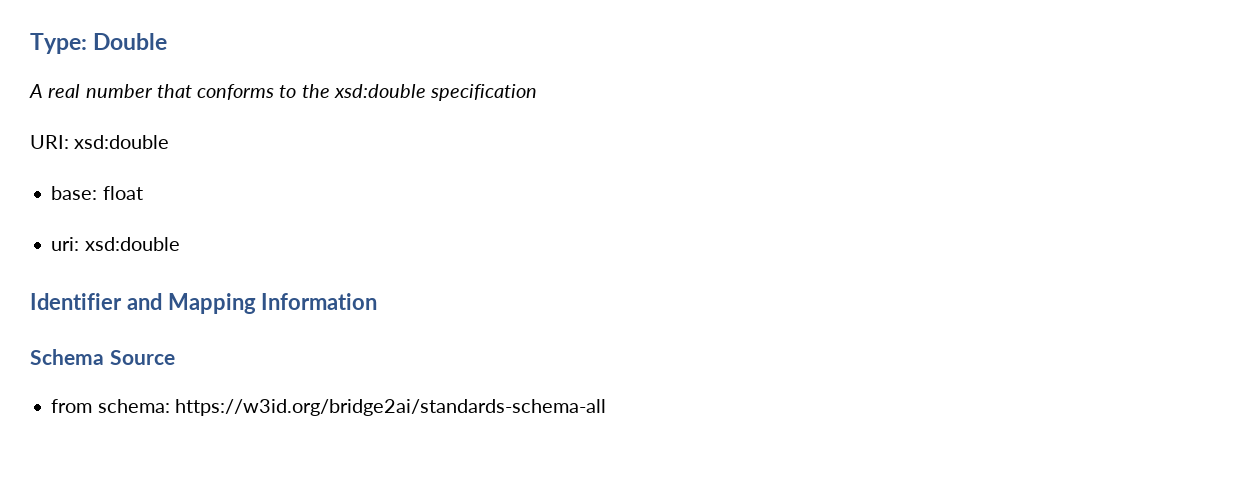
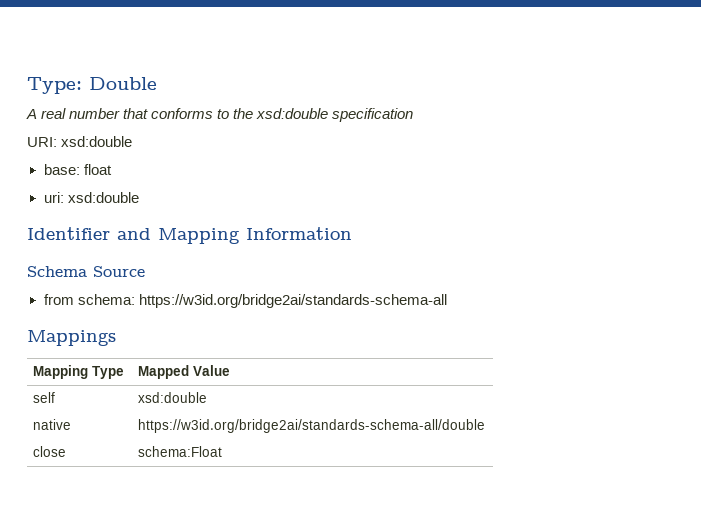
+ Mappings
+ Mapping Type | Mapped Value
+ self | xsd:double
+ native | https://w3id.org/bridge2ai/standards-schema-all/double
+ close | schema:Float

